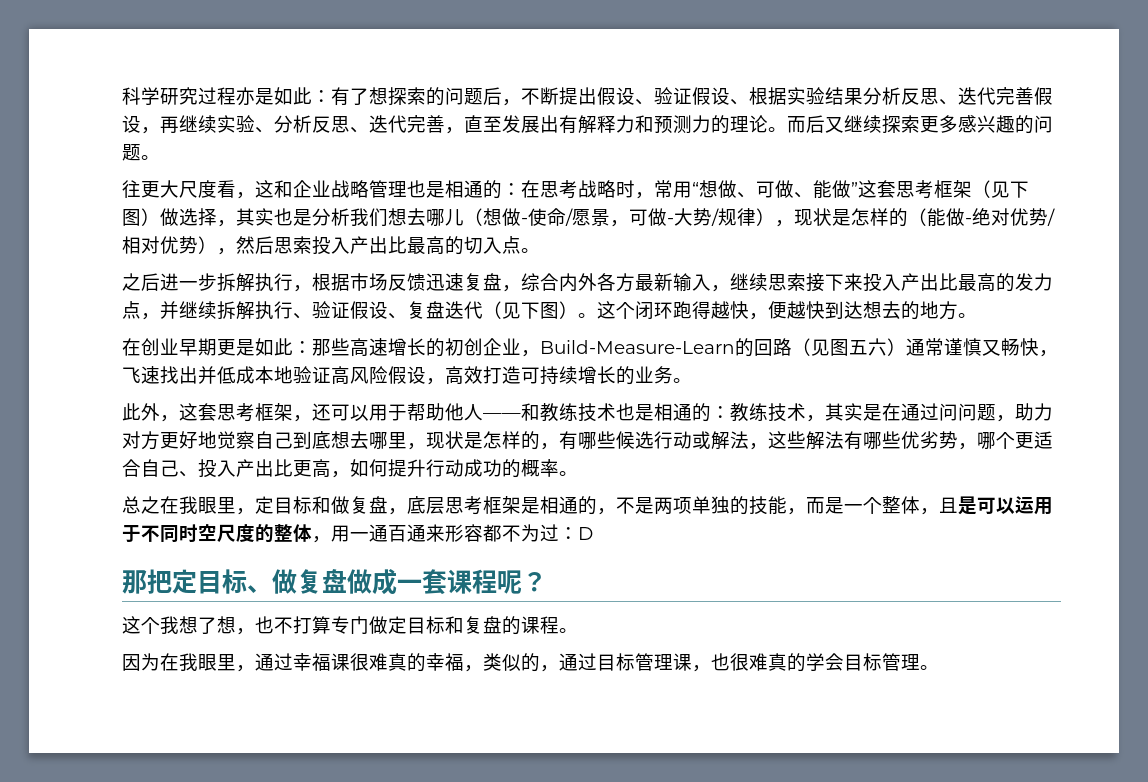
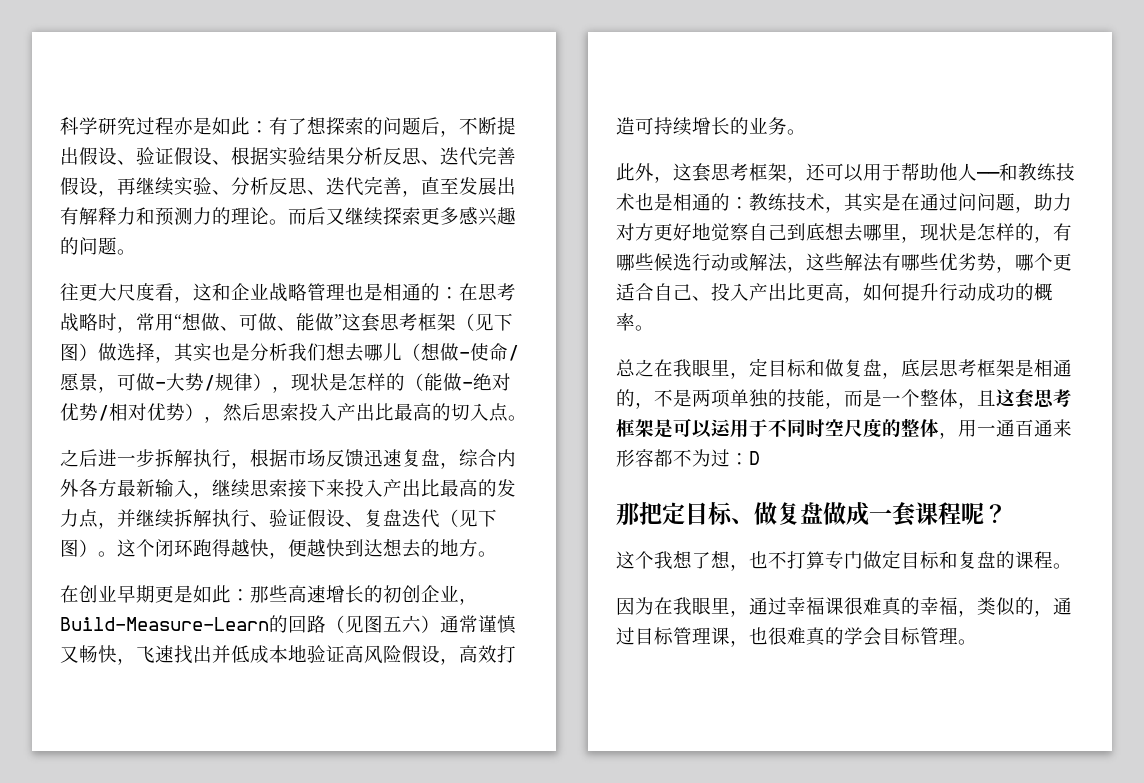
- 总之在我眼里，定目标和做复盘，底层思考框架是相通的，不是两项单独的技能，而是一个整体，且是可以运用于不同时空尺度的整体，用一通百通来形容都不为过：D
+ 总之在我眼里，定目标和做复盘，底层思考框架是相通的，不是两项单独的技能，而是一个整体，且这套思考框架是可以运用于不同时空尺度的整体，用一通百通来形容都不为过：D

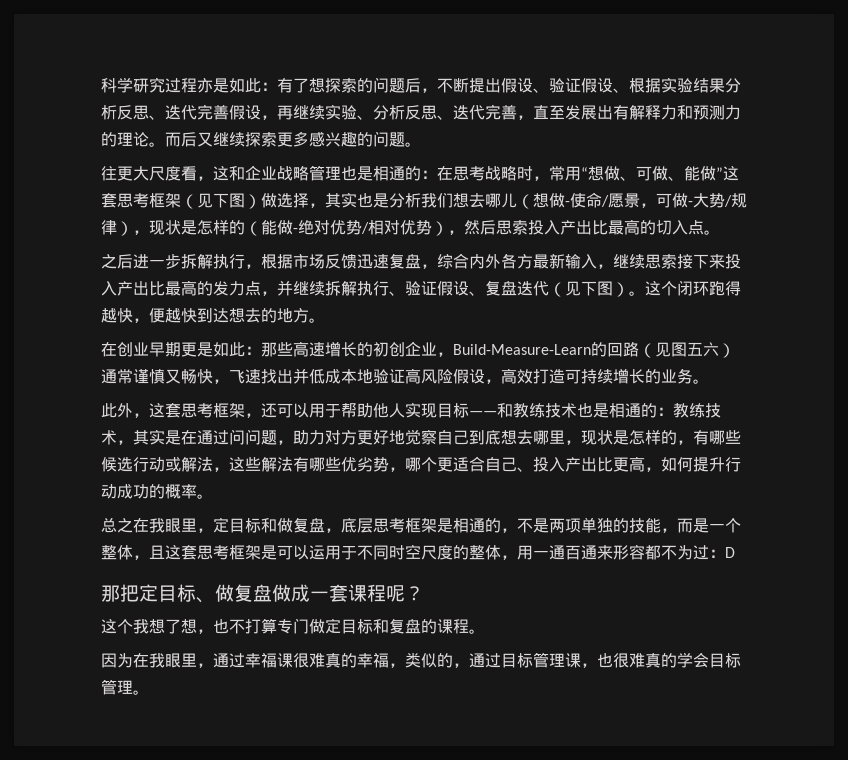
- 此外，这套思考框架，还可以用于帮助他人——和教练技术也是相通的：
+ 此外，这套思考框架，还可以用于帮助他人实现目标——和教练技术也是相通的：

